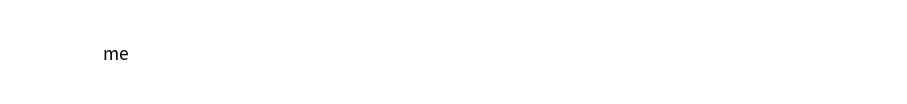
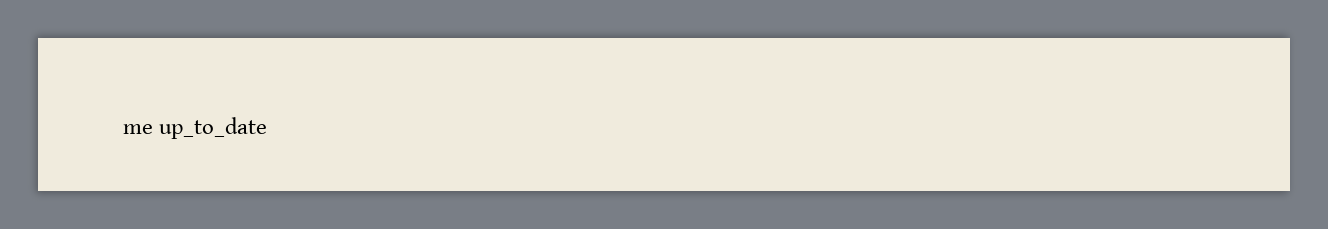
- me
+ me up_to_date

